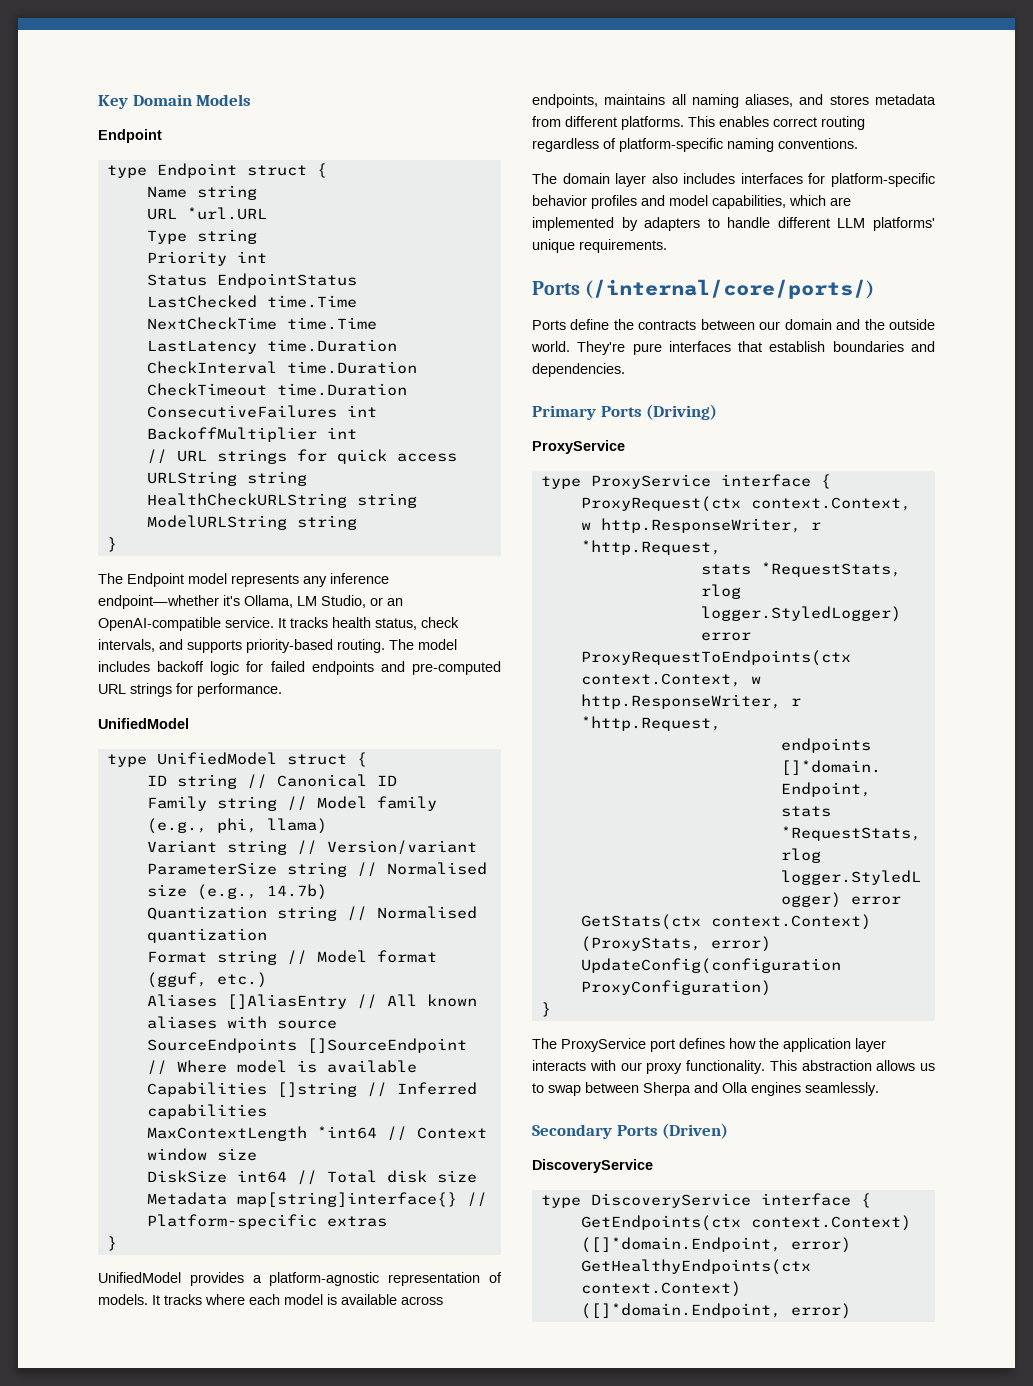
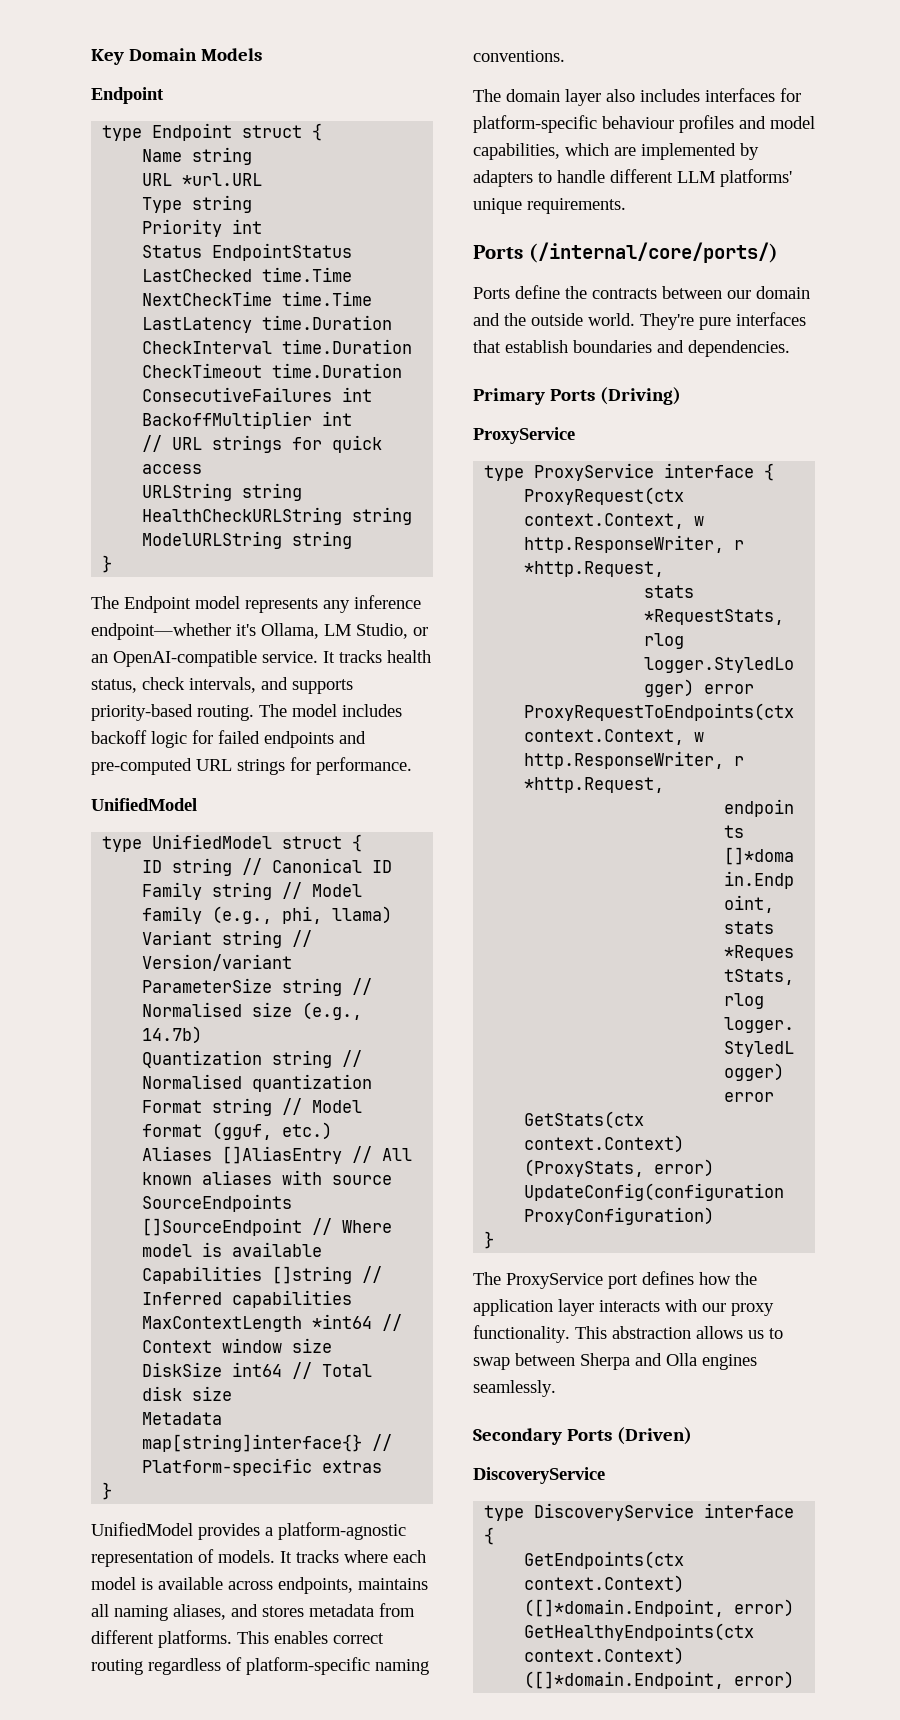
- The domain layer also includes interfaces for platform-specific behavior profiles and model capabilities, which are implemented by adapters to handle different LLM platforms' unique requirements.
+ The domain layer also includes interfaces for platform-specific behaviour profiles and model capabilities, which are implemented by adapters to handle different LLM platforms' unique requirements.

